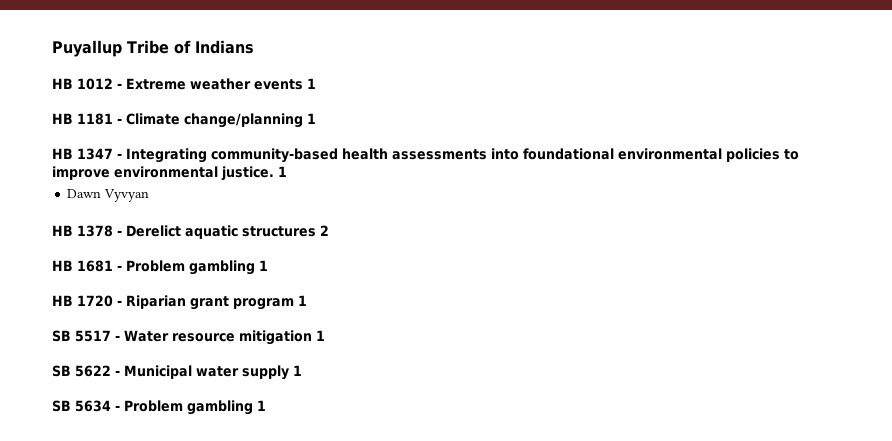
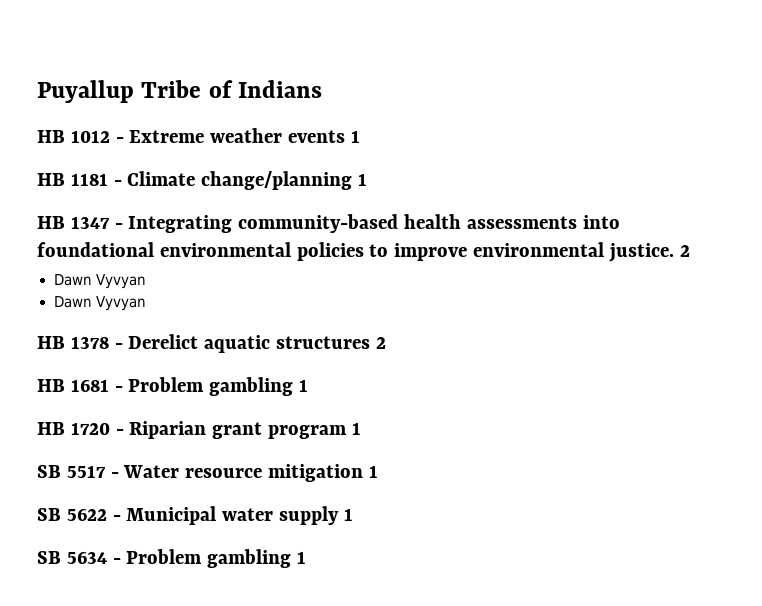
- HB 1347 - Integrating community-based health assessments into foundational environmental policies to improve environmental justice. 1
+ HB 1347 - Integrating community-based health assessments into foundational environmental policies to improve environmental justice. 2
+ Dawn Vyvyan

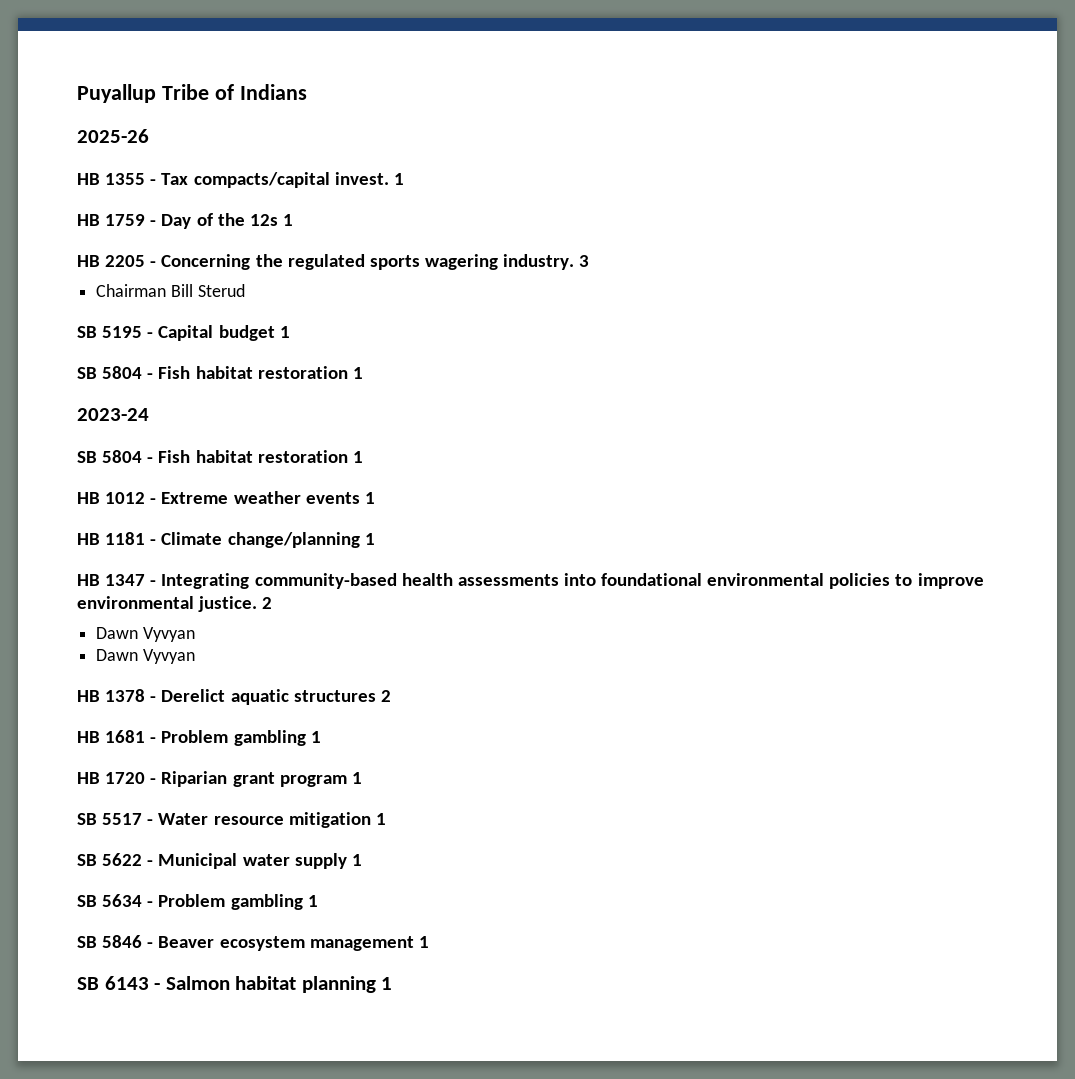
+ 2025-26
+ HB 1355 - Tax compacts/capital invest. 1
+ HB 1759 - Day of the 12s 1
+ HB 2205 - Concerning the regulated sports wagering industry. 3
+ Chairman Bill Sterud
+ SB 5195 - Capital budget 1
+ SB 5804 - Fish habitat restoration 1
+ 2023-24
+ SB 5804 - Fish habitat restoration 1
+ SB 5846 - Beaver ecosystem management 1
+ SB 6143 - Salmon habitat planning 1

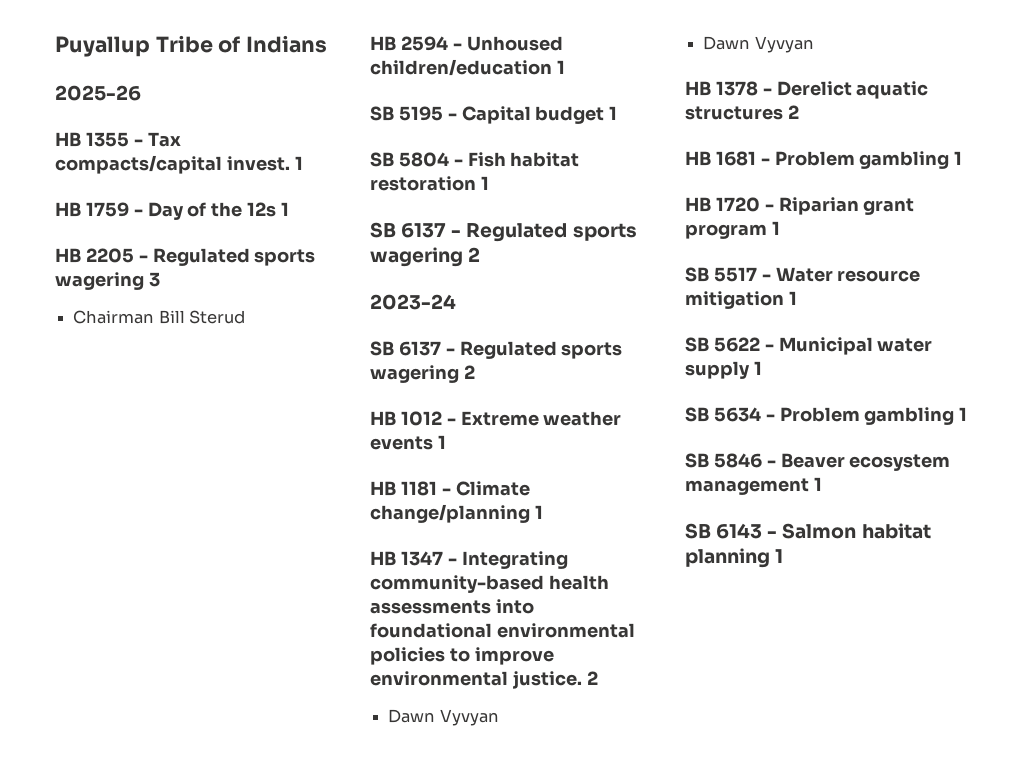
- HB 2205 - Concerning the regulated sports wagering industry. 3
+ HB 2205 - Regulated sports wagering 3
+ HB 2594 - Unhoused children/education 1
  SB 5195 - Capital budget 1
  SB 5804 - Fish habitat restoration 1
+ SB 6137 - Regulated sports wagering 2
  2023-24
- SB 5804 - Fish habitat restoration 1
+ SB 6137 - Regulated sports wagering 2

